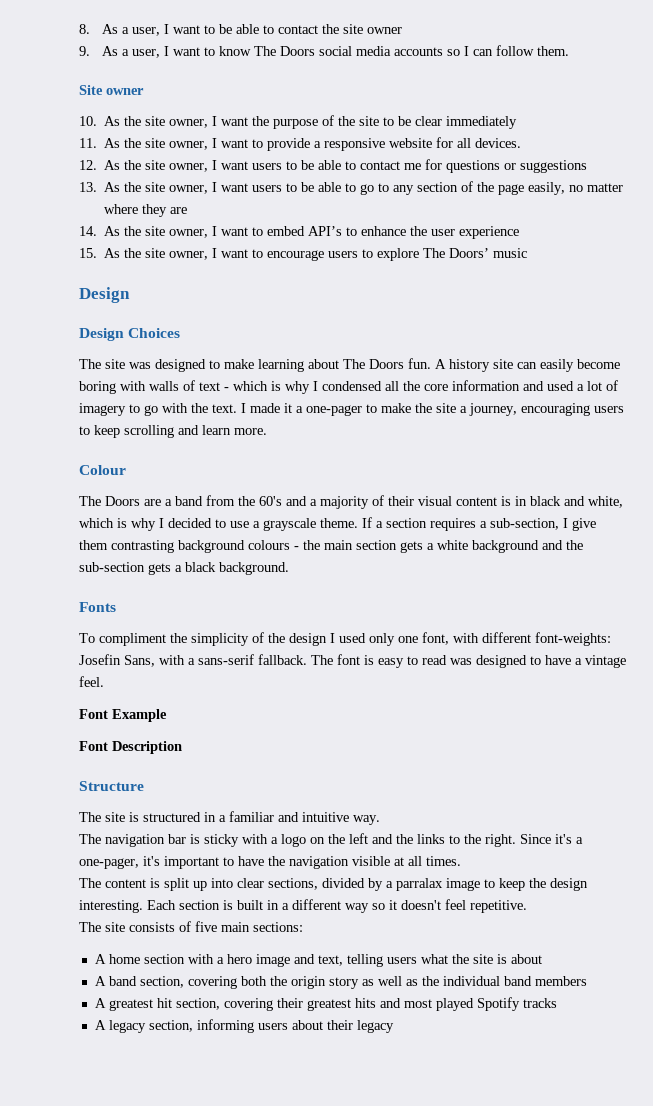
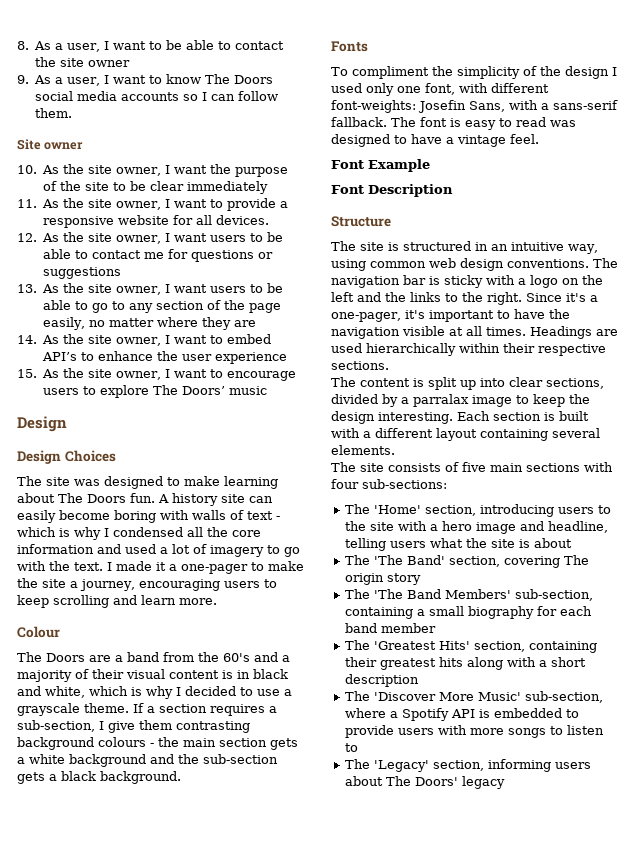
- The site is structured in a familiar and intuitive way.
- The navigation bar is sticky with a logo on the left and the links to the right.
+ The site is structured in an intuitive way, using common web design conventions. The navigation bar is sticky with a logo on the left and the links to the right.
+ Headings are used hierarchically within their respective sections.
- Each section is built in a different way so it doesn't feel repetitive.
+ Each section is built with a different layout containing several elements.
- The site consists of five main sections:
- A home section with a hero image and text, telling users what the site is about
+ The site consists of five main sections with four sub-sections:
+ The 'Home' section, introducing users to the site with a hero image and headline, telling users what the site is about
- A band section, covering both the origin story as well as the individual band members
- A greatest hit section, covering their greatest hits and most played Spotify tracks
- A legacy section, informing users about their legacy
+ The 'The Band' section, covering The origin story
+ The 'The Band Members' sub-section, containing a small biography for each band member
+ The 'Greatest Hits' section, containing their greatest hits along with a short description
+ The 'Discover More Music' sub-section, where a Spotify API is embedded to provide users with more songs to listen to
+ The 'Legacy' section, informing users about The Doors' legacy

